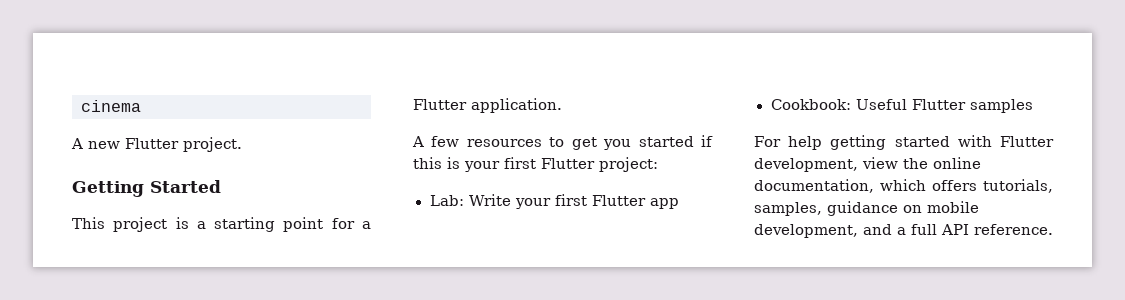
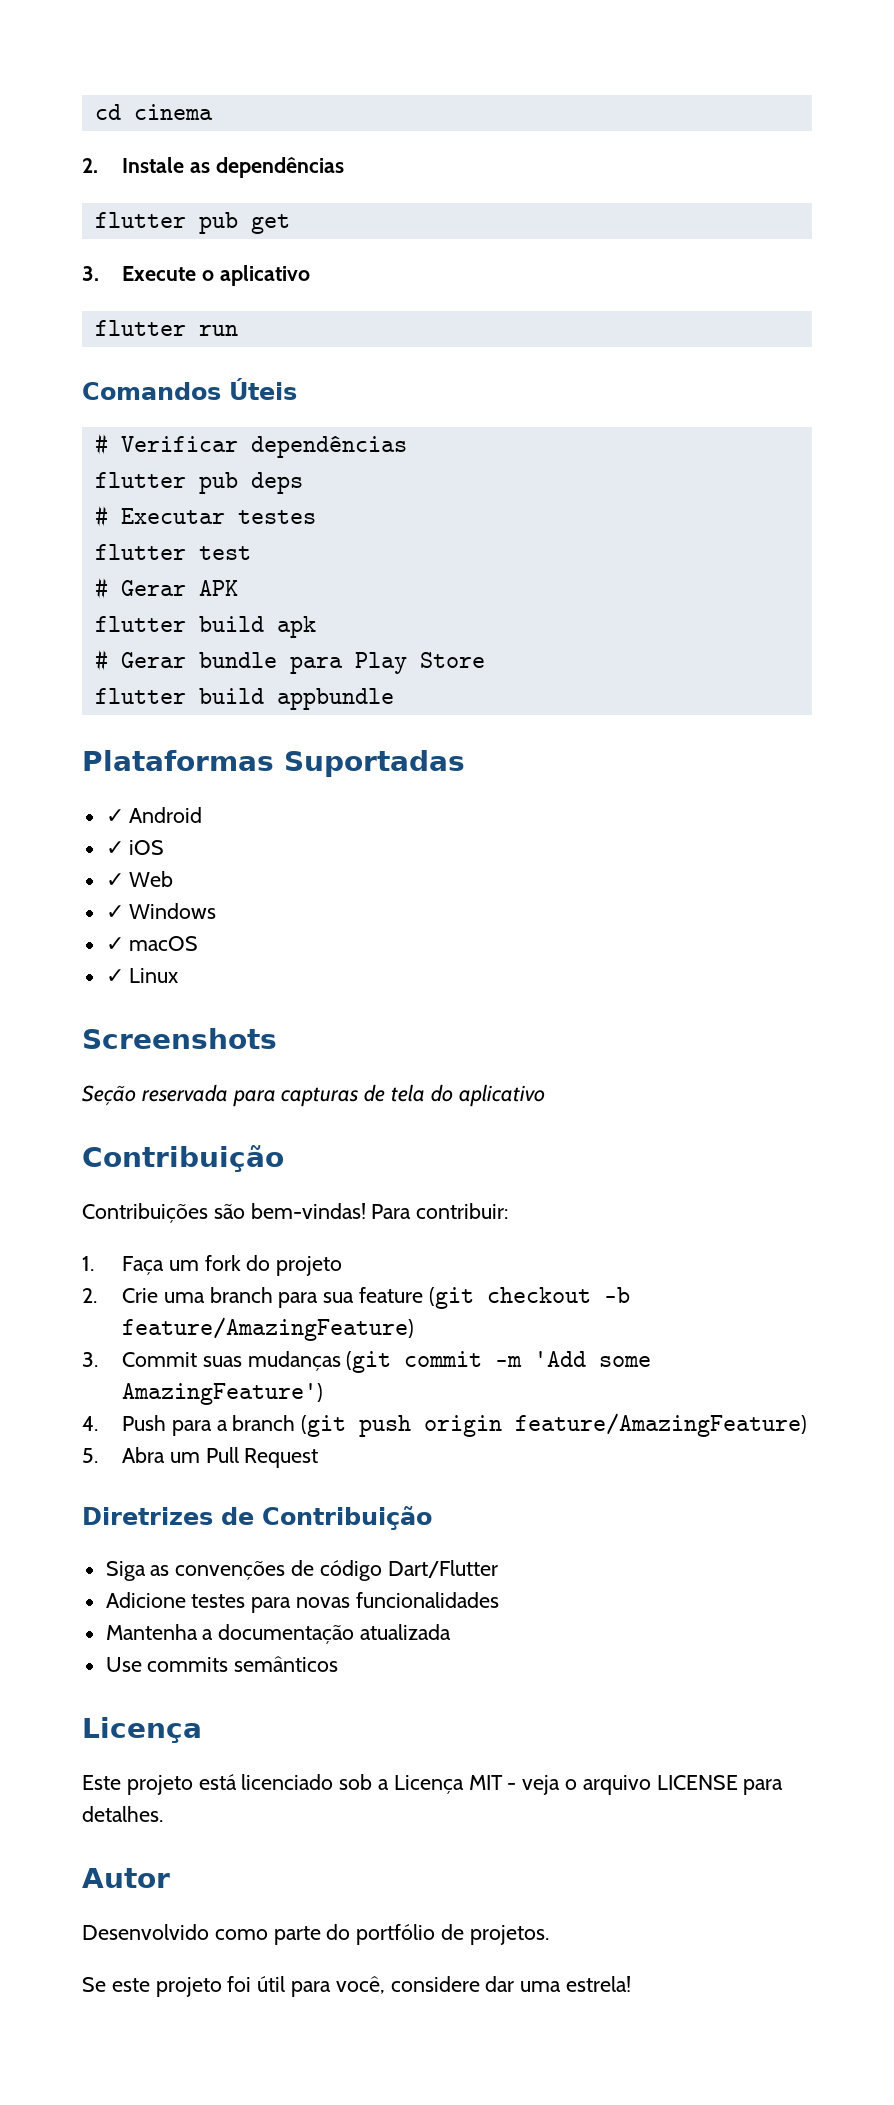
- cinema
+ cd cinema
- A new Flutter project.
- Getting Started
- This project is a starting point for a Flutter application.
- A few resources to get you started if this is your first Flutter project:
- Lab: Write your first Flutter app
- Cookbook: Useful Flutter samples
- For help getting started with Flutter development, view the online documentation, which offers tutorials, samples, guidance on mobile development, and a full API reference.
+ 2. Instale as dependências
+ flutter pub get
+ 3. Execute o aplicativo
+ flutter run
+ Comandos Úteis
+ # Verificar dependências
+ flutter pub deps
+ # Executar testes
+ flutter test
+ # Gerar APK
+ flutter build apk
+ # Gerar bundle para Play Store
+ flutter build appbundle
+ Plataformas Suportadas
+ ✓ Android
+ ✓ iOS
+ ✓ Web
+ ✓ Windows
+ ✓ macOS
+ ✓ Linux
+ Screenshots
+ Seção reservada para capturas de tela do aplicativo
+ Contribuição
+ Contribuições são bem-vindas! Para contribuir:
+ 1. Faça um fork do projeto
+ 2. Crie uma branch para sua feature (git checkout -b feature/AmazingFeature)
+ 3. Commit suas mudanças (git commit -m 'Add some AmazingFeature')
+ 4. Push para a branch (git push origin feature/AmazingFeature)
+ 5. Abra um Pull Request
+ Diretrizes de Contribuição
+ Siga as convenções de código Dart/Flutter
+ Adicione testes para novas funcionalidades
+ Mantenha a documentação atualizada
+ Use commits semânticos
+ Licença
+ Este projeto está licenciado sob a Licença MIT - veja o arquivo LICENSE para detalhes.
+ Autor
+ Desenvolvido como parte do portfólio de projetos.
+ Se este projeto foi útil para você, considere dar uma estrela!

